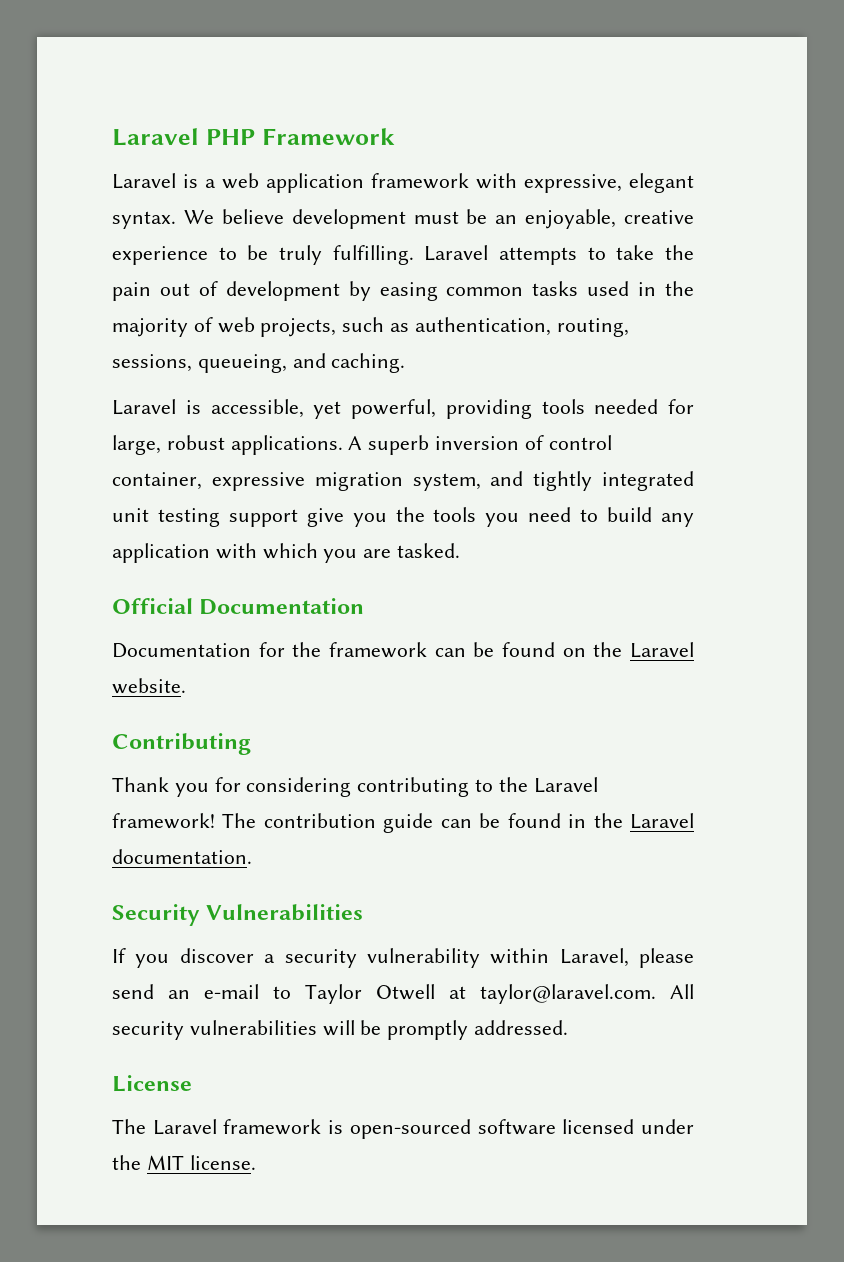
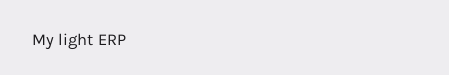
- Laravel PHP Framework
- Laravel is a web application framework with expressive, elegant syntax. We believe development must be an enjoyable, creative experience to be truly fulfilling. Laravel attempts to take the pain out of development by easing common tasks used in the majority of web projects, such as authentication, routing, sessions, queueing, and caching.
- Laravel is accessible, yet powerful, providing tools needed for large, robust applications. A superb inversion of control container, expressive migration system, and tightly integrated unit testing support give you the tools you need to build any application with which you are tasked.
- Official Documentation
- Documentation for the framework can be found on the Laravel website.
- Contributing
- Thank you for considering contributing to the Laravel framework! The contribution guide can be found in the Laravel documentation.
- Security Vulnerabilities
- If you discover a security vulnerability within Laravel, please send an e-mail to Taylor Otwell at taylor@laravel.com. All security vulnerabilities will be promptly addressed.
- License
- The Laravel framework is open-sourced software licensed under the MIT license.
+ My light ERP

